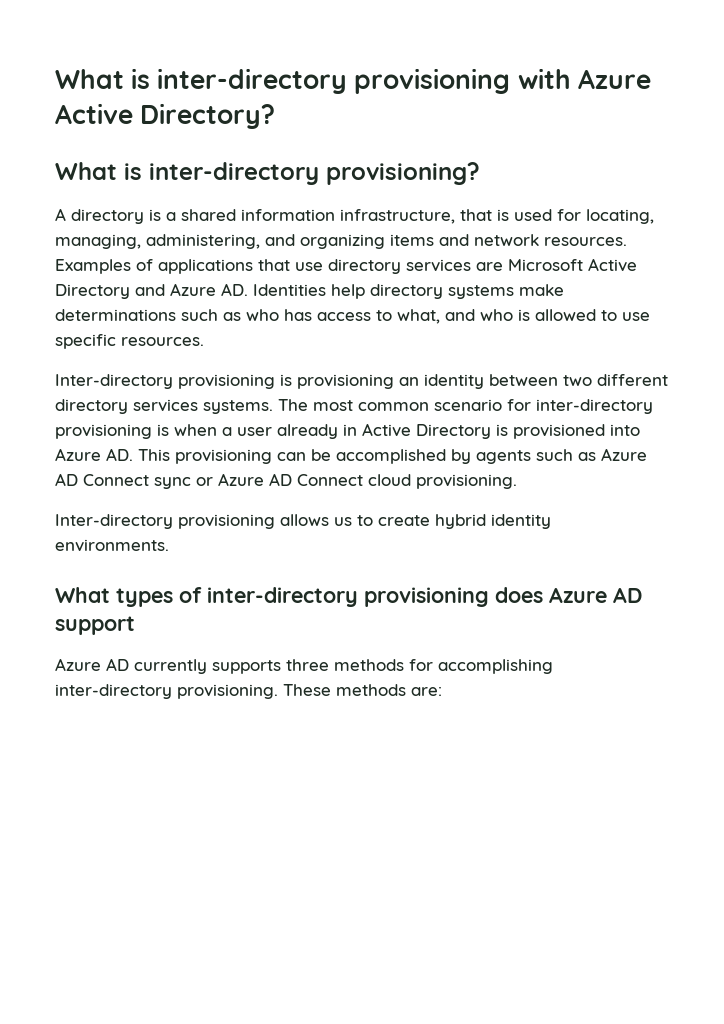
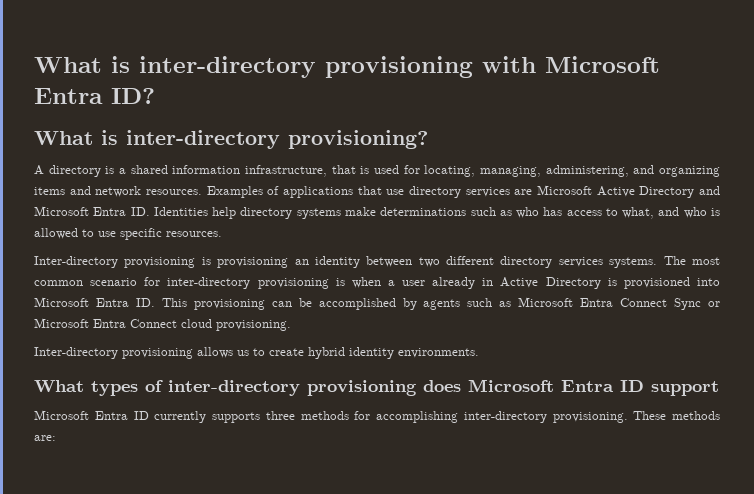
- What is inter-directory provisioning with Azure Active Directory?
+ What is inter-directory provisioning with Microsoft Entra ID?
- Examples of applications that use directory services are Microsoft Active Directory and Azure AD. Identities help directory systems make determinations such as who has access to what, and who is allowed to use specific resources.
+ Examples of applications that use directory services are Microsoft Active Directory and Microsoft Entra ID. Identities help directory systems make determinations such as who has access to what, and who is allowed to use specific resources.
- The most common scenario for inter-directory provisioning is when a user already in Active Directory is provisioned into Azure AD. This provisioning can be accomplished by agents such as Azure AD Connect sync or Azure AD Connect cloud provisioning.
+ The most common scenario for inter-directory provisioning is when a user already in Active Directory is provisioned into Microsoft Entra ID. This provisioning can be accomplished by agents such as Microsoft Entra Connect Sync or Microsoft Entra Connect cloud provisioning.
- What types of inter-directory provisioning does Azure AD support
- Azure AD currently supports three methods for accomplishing inter-directory provisioning.
+ What types of inter-directory provisioning does Microsoft Entra ID support
+ Microsoft Entra ID currently supports three methods for accomplishing inter-directory provisioning.

